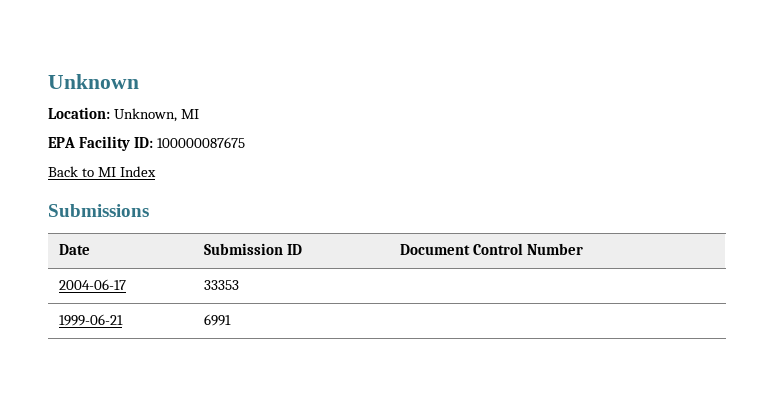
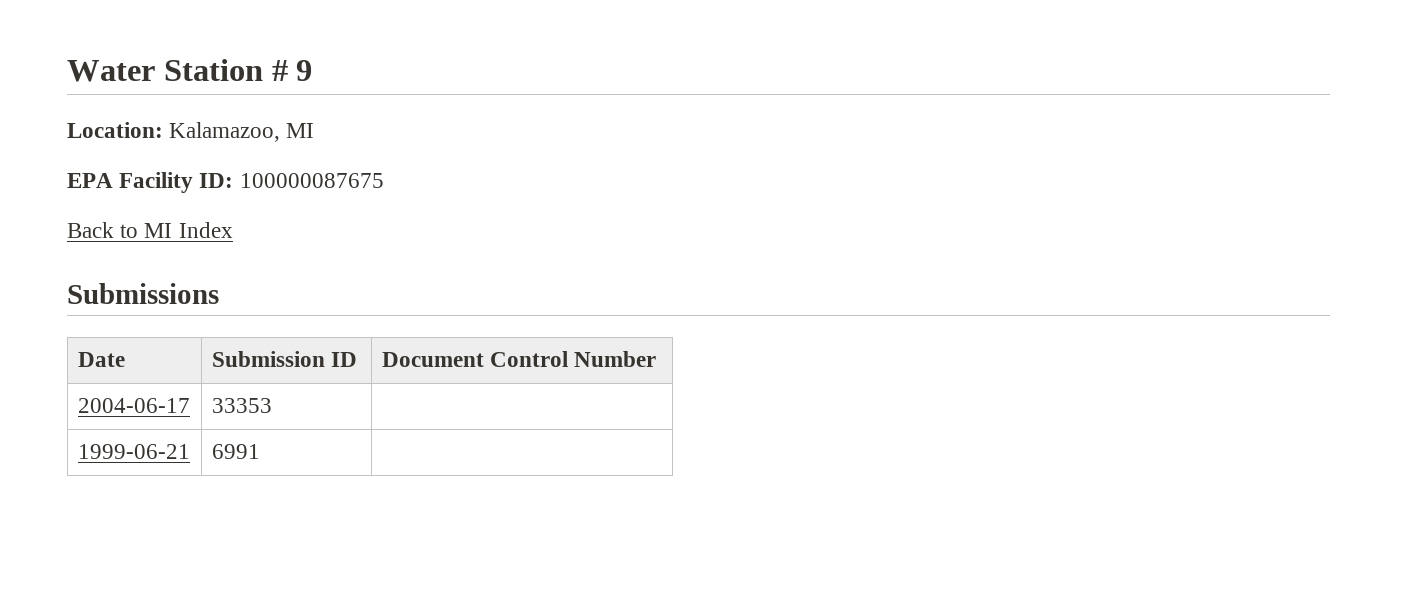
- Unknown
+ Water Station # 9
- Location: Unknown, MI
+ Location: Kalamazoo, MI

